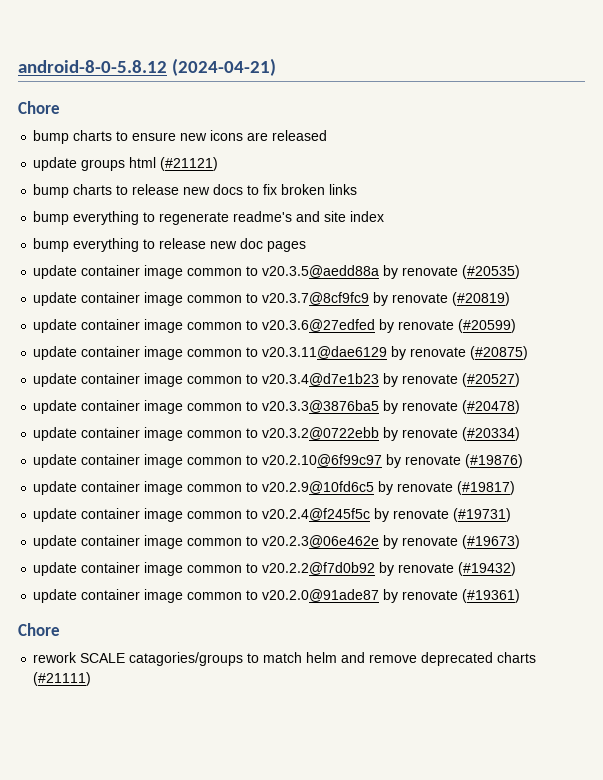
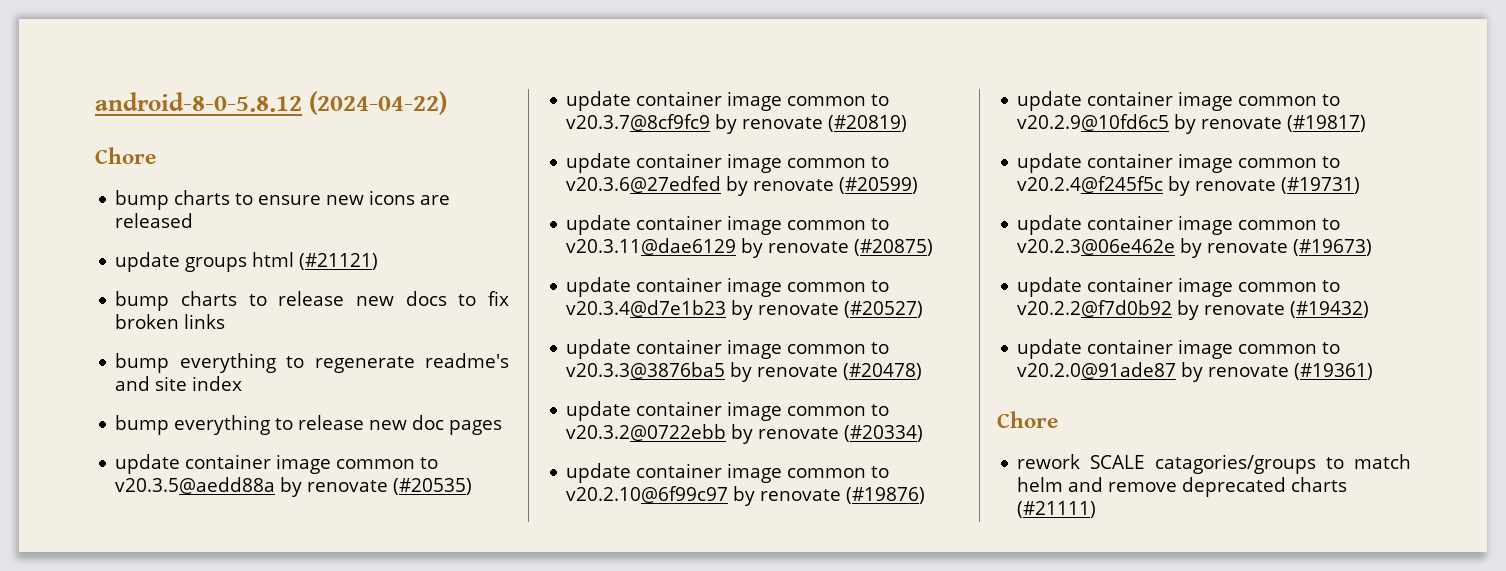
- android-8-0-5.8.12 (2024-04-21)
+ android-8-0-5.8.12 (2024-04-22)

